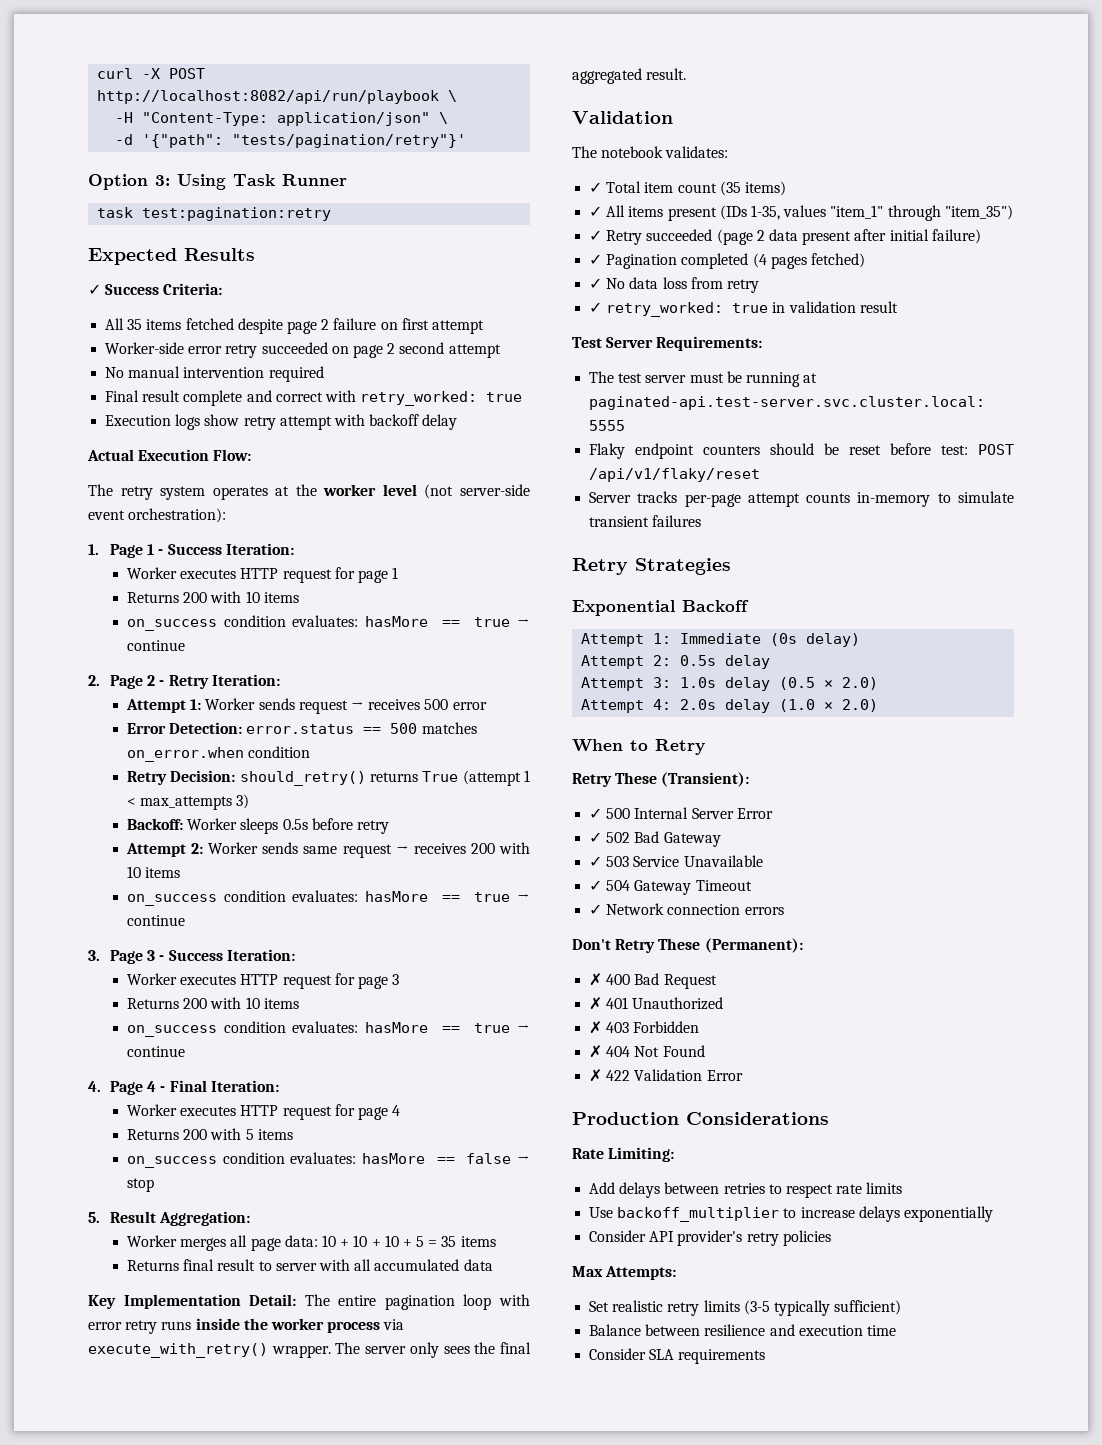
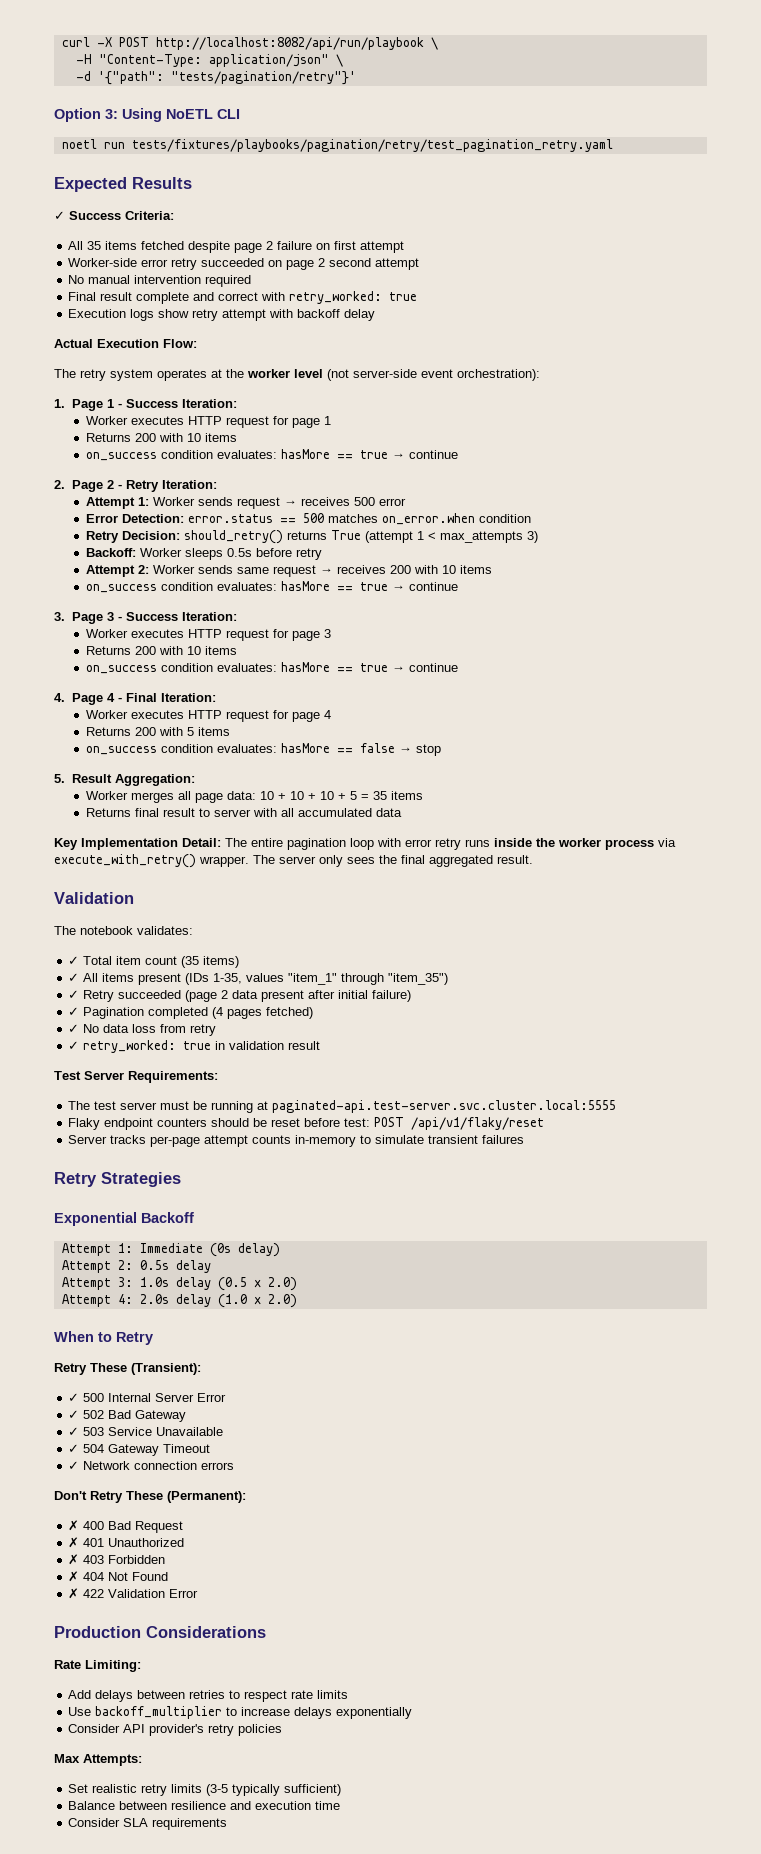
- Option 3: Using Task Runner
- task test:pagination:retry
+ Option 3: Using NoETL CLI
+ noetl run tests/fixtures/playbooks/pagination/retry/test_pagination_retry.yaml

